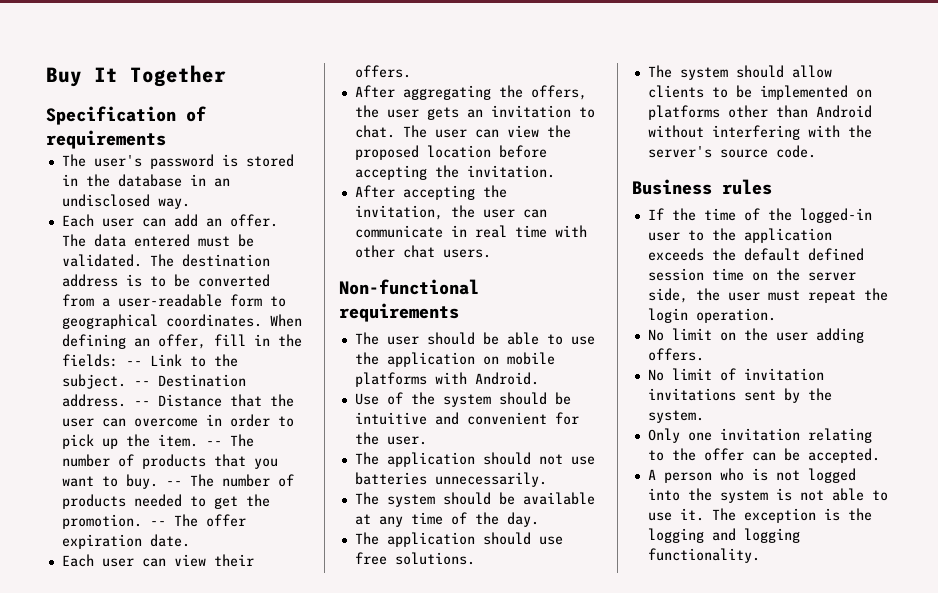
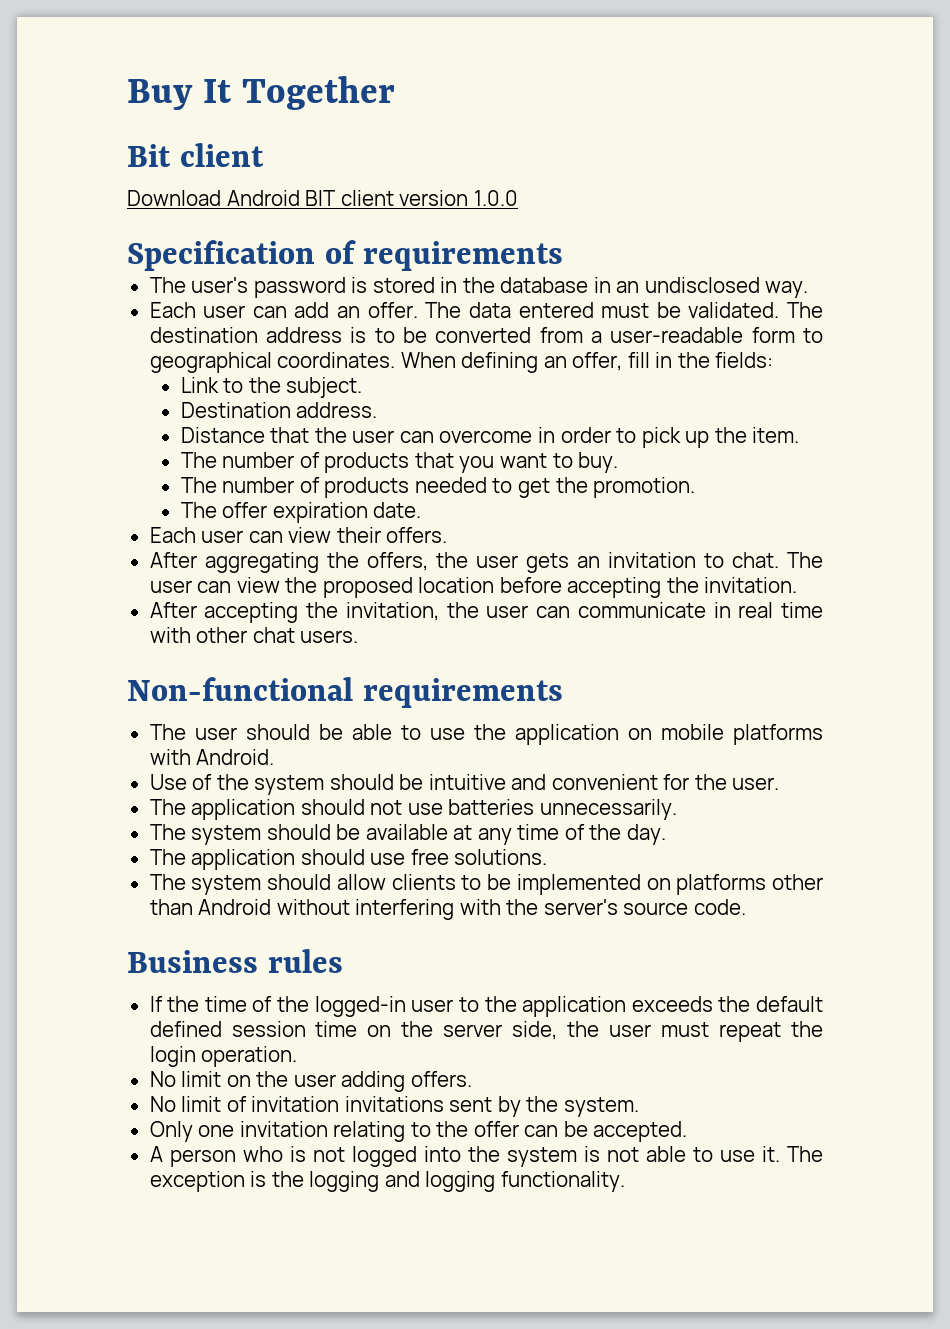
+ Bit client
+ Download Android BIT client version 1.0.0
- When defining an offer, fill in the fields: -- Link to the subject. -- Destination address. -- Distance that the user can overcome in order to pick up the item. -- The number of products that you want to buy. -- The number of products needed to get the promotion. -- The offer expiration date.
+ When defining an offer, fill in the fields:
+ Link to the subject.
+ Destination address.
+ Distance that the user can overcome in order to pick up the item.
+ The number of products that you want to buy.
+ The number of products needed to get the promotion.
+ The offer expiration date.

